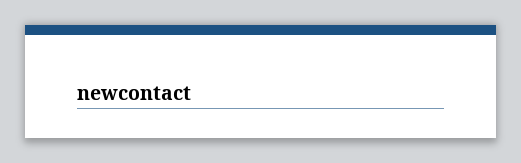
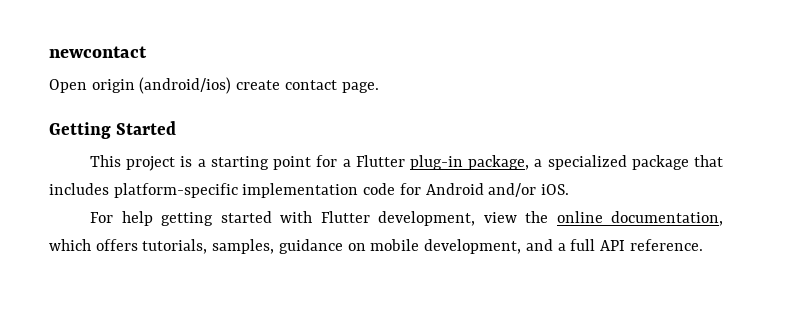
+ Open origin (android/ios) create contact page.
+ Getting Started
+ This project is a starting point for a Flutter plug-in package, a specialized package that includes platform-specific implementation code for Android and/or iOS.
+ For help getting started with Flutter development, view the online documentation, which offers tutorials, samples, guidance on mobile development, and a full API reference.

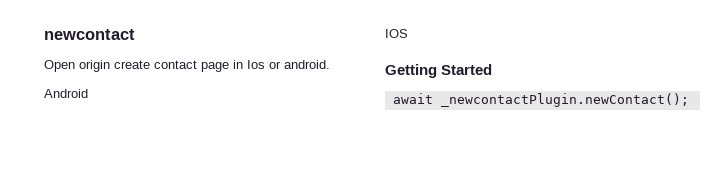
- Open origin (android/ios) create contact page.
+ Open origin create contact page in Ios or android.
+ Android
+ IOS
  Getting Started
- This project is a starting point for a Flutter plug-in package, a specialized package that includes platform-specific implementation code for Android and/or iOS.
- For help getting started with Flutter development, view the online documentation, which offers tutorials, samples, guidance on mobile development, and a full API reference.
+ await _newcontactPlugin.newContact();

